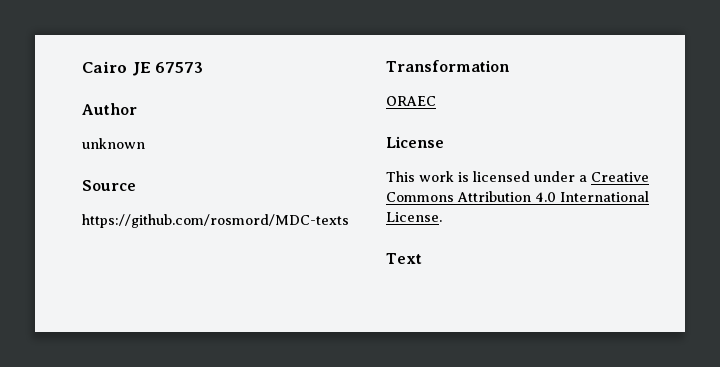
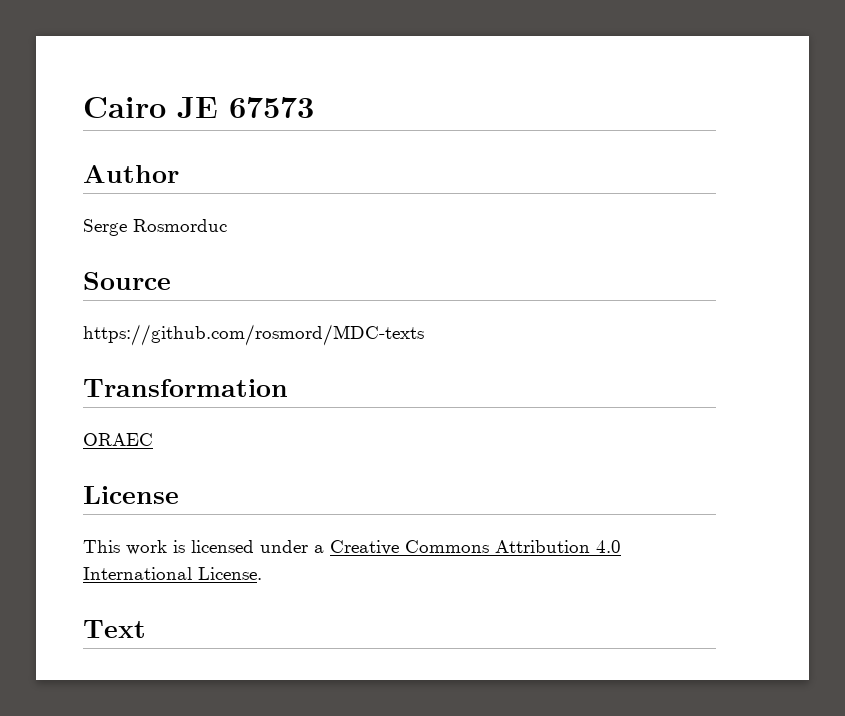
- unknown
+ Serge Rosmorduc

